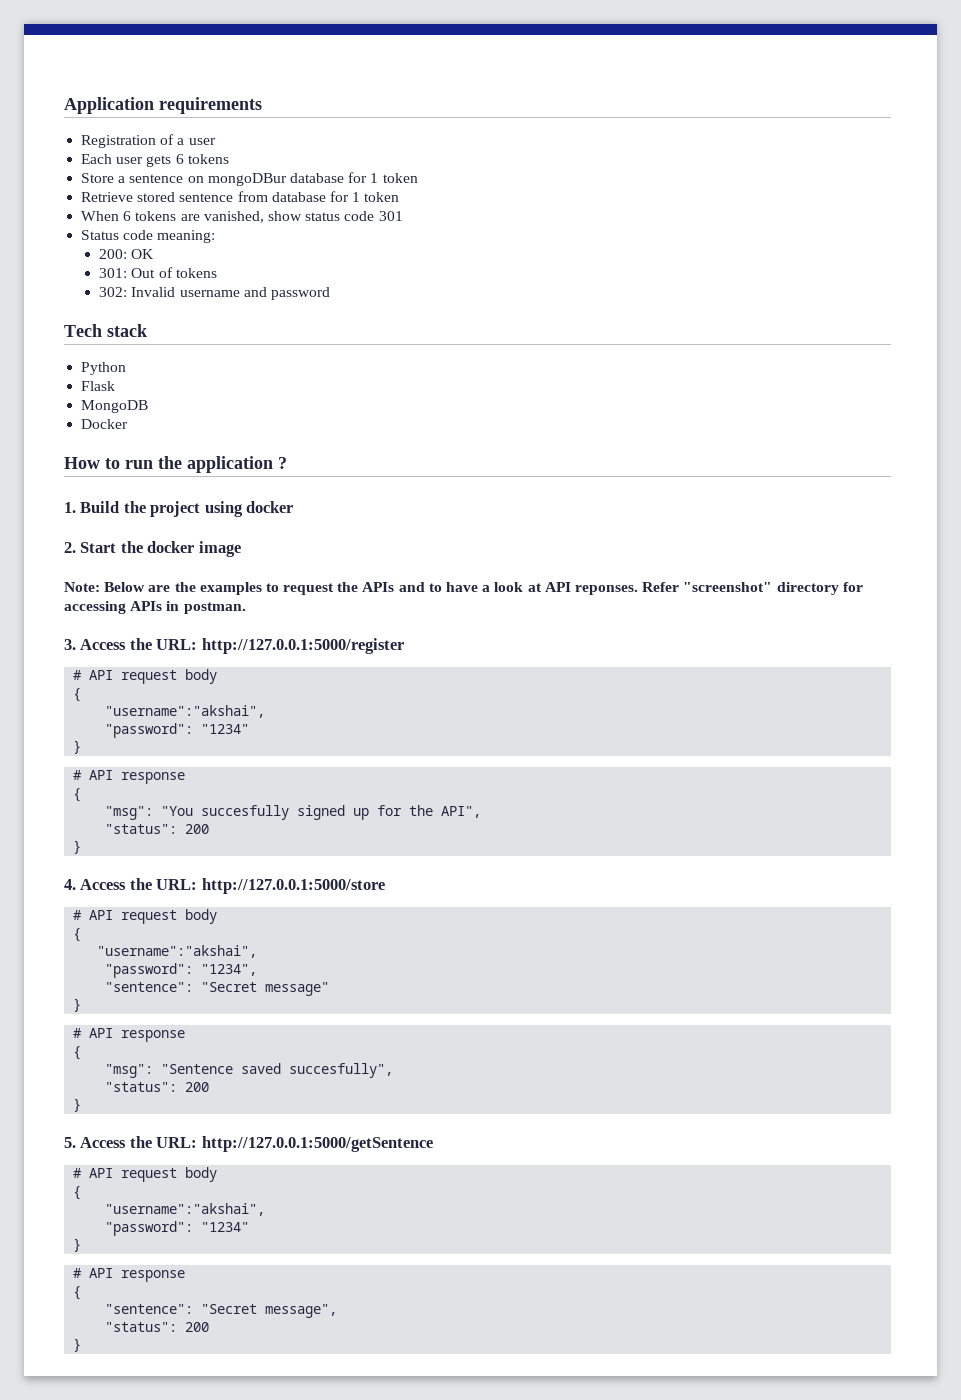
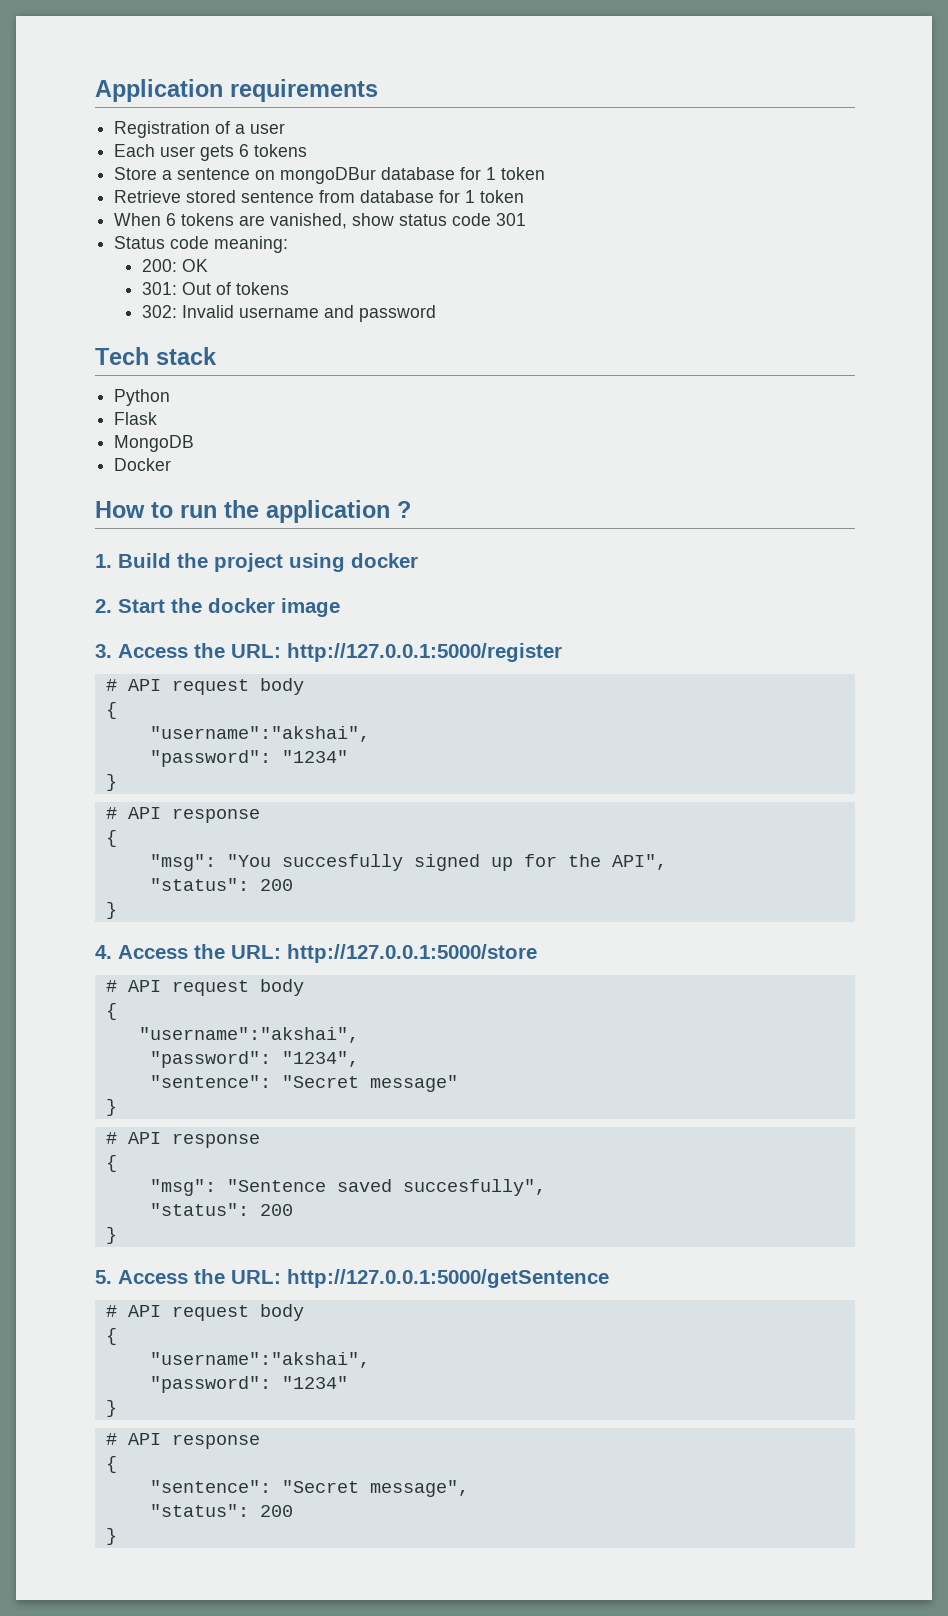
- Note: Below are the examples to request the APIs and to have a look at API reponses. Refer "screenshot" directory for accessing APIs in postman.

